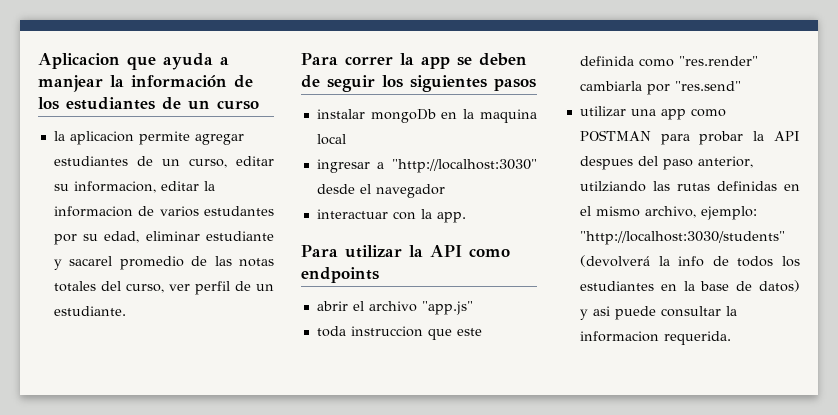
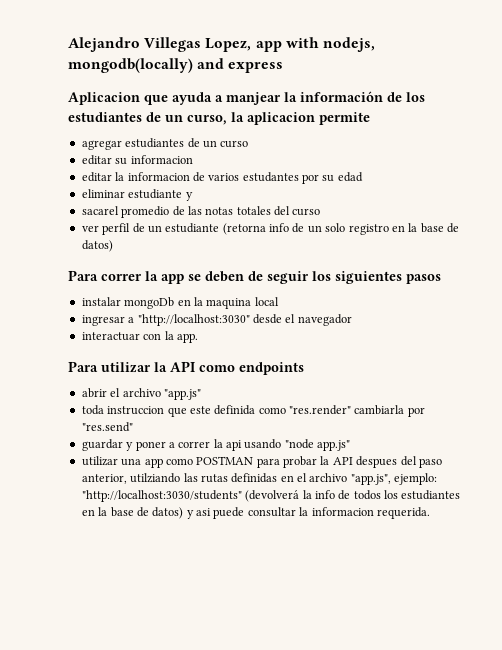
+ Alejandro Villegas Lopez, app with nodejs, mongodb(locally) and express
- Aplicacion que ayuda a manjear la información de los estudiantes de un curso
- la aplicacion permite agregar estudiantes de un curso, editar su informacion, editar la informacion de varios estudantes por su edad, eliminar estudiante y sacarel promedio de las notas totales del curso, ver perfil de un estudiante.
+ Aplicacion que ayuda a manjear la información de los estudiantes de un curso, la aplicacion permite
+ agregar estudiantes de un curso
+ editar su informacion
+ editar la informacion de varios estudantes por su edad
+ eliminar estudiante y
+ sacarel promedio de las notas totales del curso
+ ver perfil de un estudiante (retorna info de un solo registro en la base de datos)
+ guardar y poner a correr la api usando "node app.js"
- utilizar una app como POSTMAN para probar la API despues del paso anterior, utilziando las rutas definidas en el mismo archivo, ejemplo: "http://localhost:3030/students" (devolverá la info de todos los estudiantes en la base de datos) y asi puede consultar la informacion requerida.
+ utilizar una app como POSTMAN para probar la API despues del paso anterior, utilziando las rutas definidas en el archivo "app.js", ejemplo: "http://localhost:3030/students" (devolverá la info de todos los estudiantes en la base de datos) y asi puede consultar la informacion requerida.

